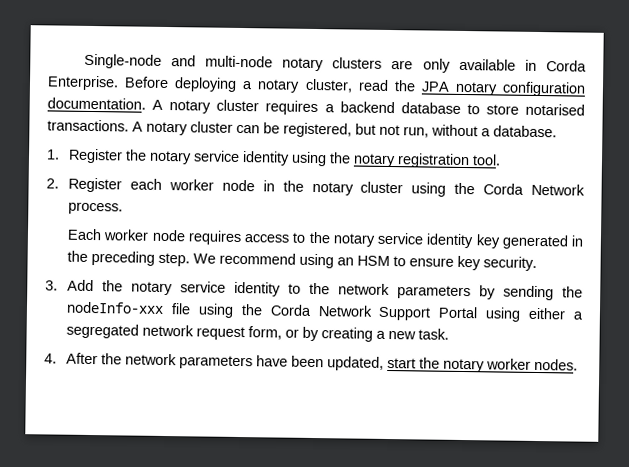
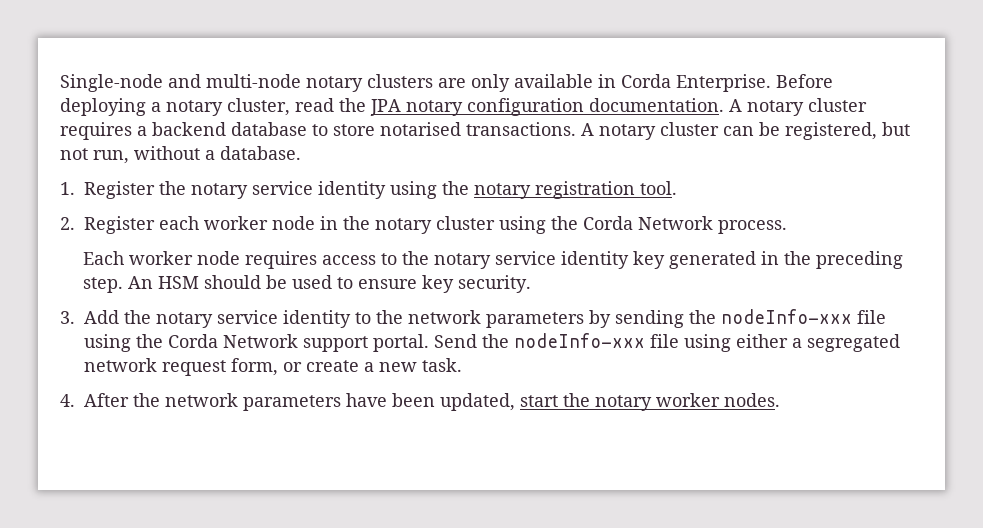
- We recommend using an HSM to ensure key security.
+ An HSM should be used to ensure key security.
- 3. Add the notary service identity to the network parameters by sending the nodeInfo-xxx file using the Corda Network Support Portal using either a segregated network request form, or by creating a new task.
+ 3. Add the notary service identity to the network parameters by sending the nodeInfo-xxx file using the Corda Network support portal. Send the nodeInfo-xxx file using either a segregated network request form, or create a new task.

